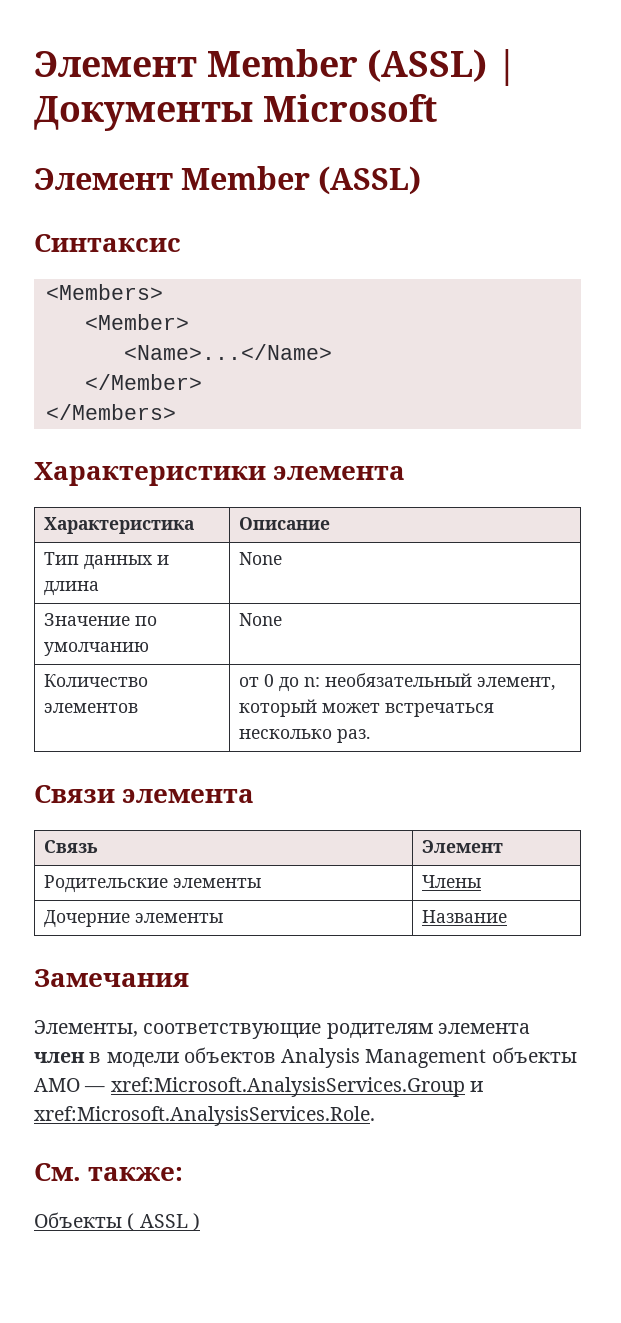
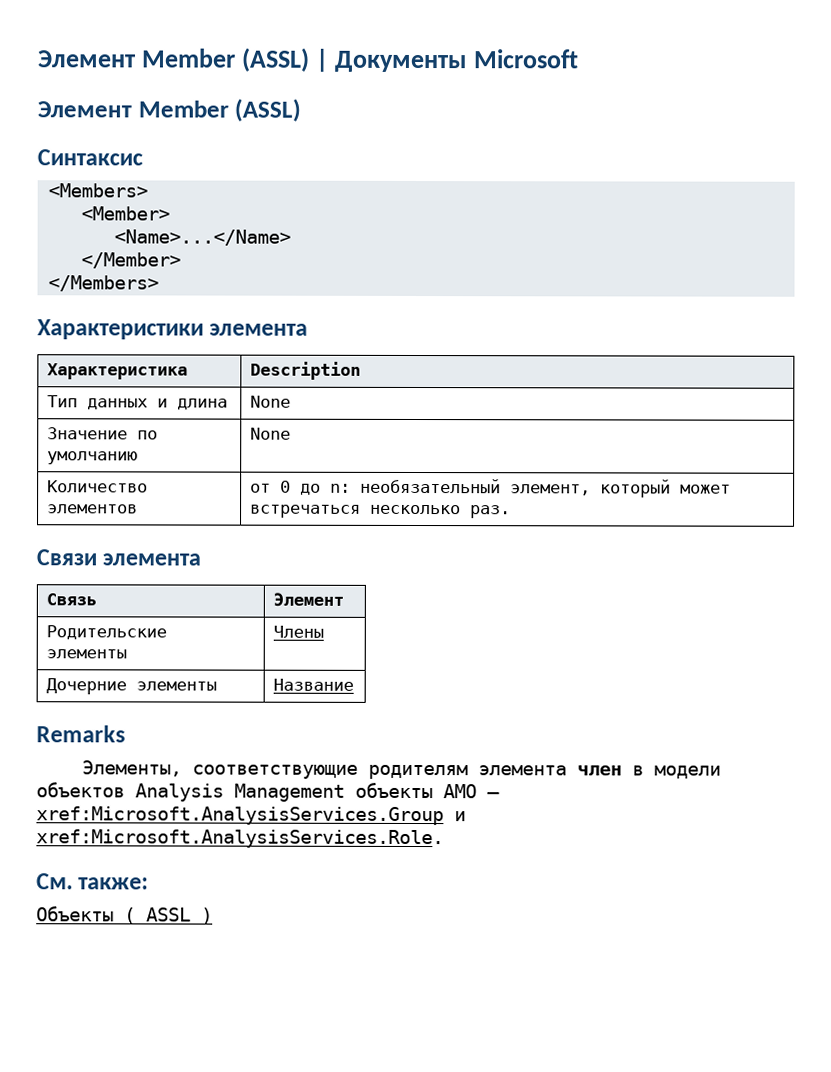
- Характеристика | Описание
+ Характеристика | Description
- Замечания
+ Remarks

